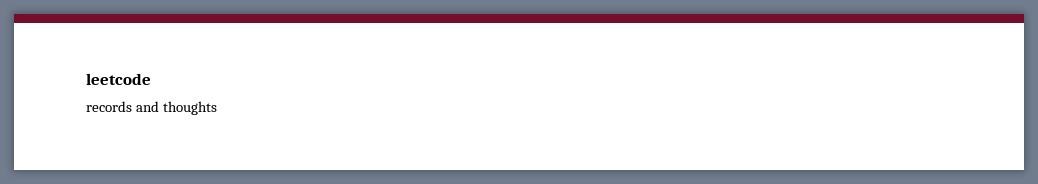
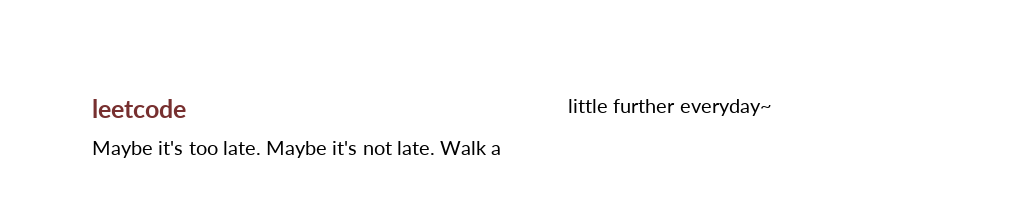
- records and thoughts
+ Maybe it's too late. Maybe it's not late. Walk a little further everyday~

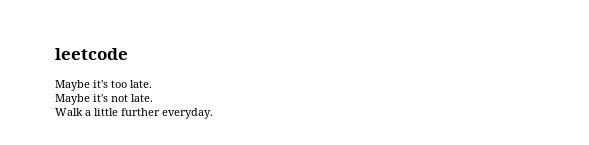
- Maybe it's too late. Maybe it's not late. Walk a little further everyday~
+ Maybe it's too late.
+ Maybe it's not late.
+ Walk a little further everyday.

